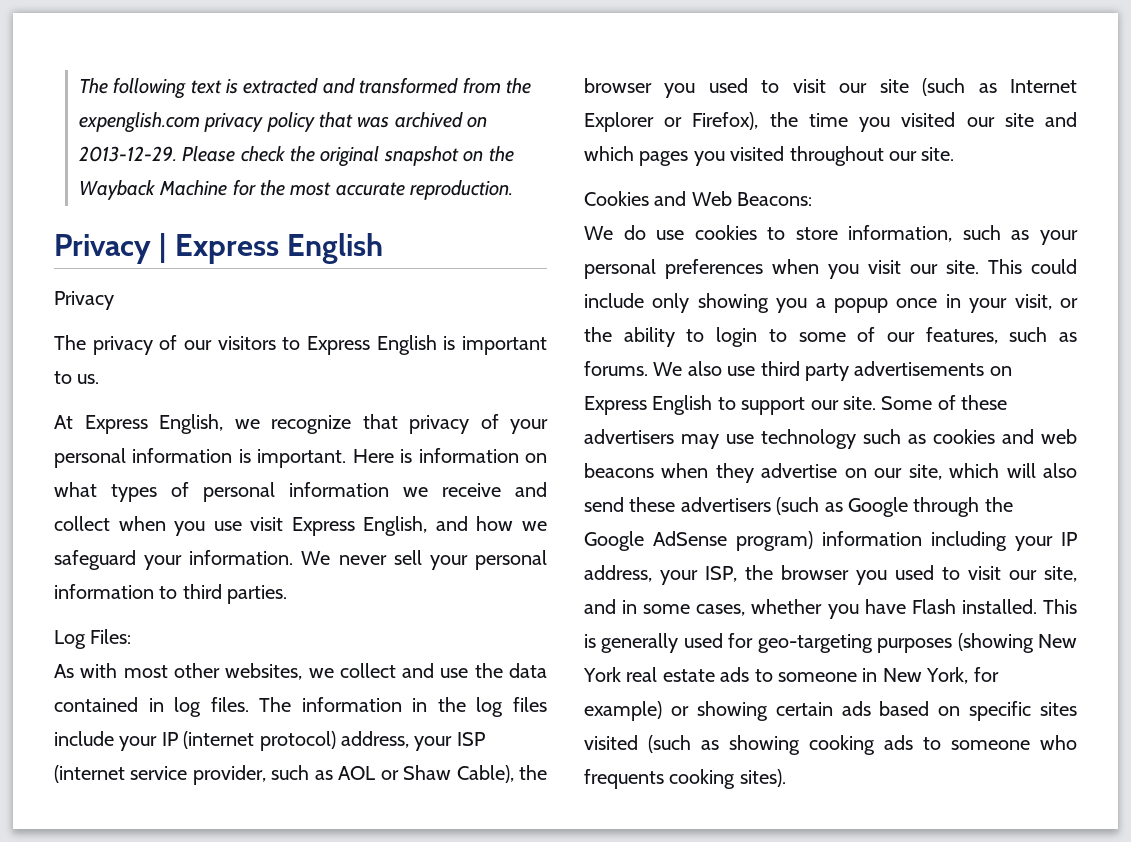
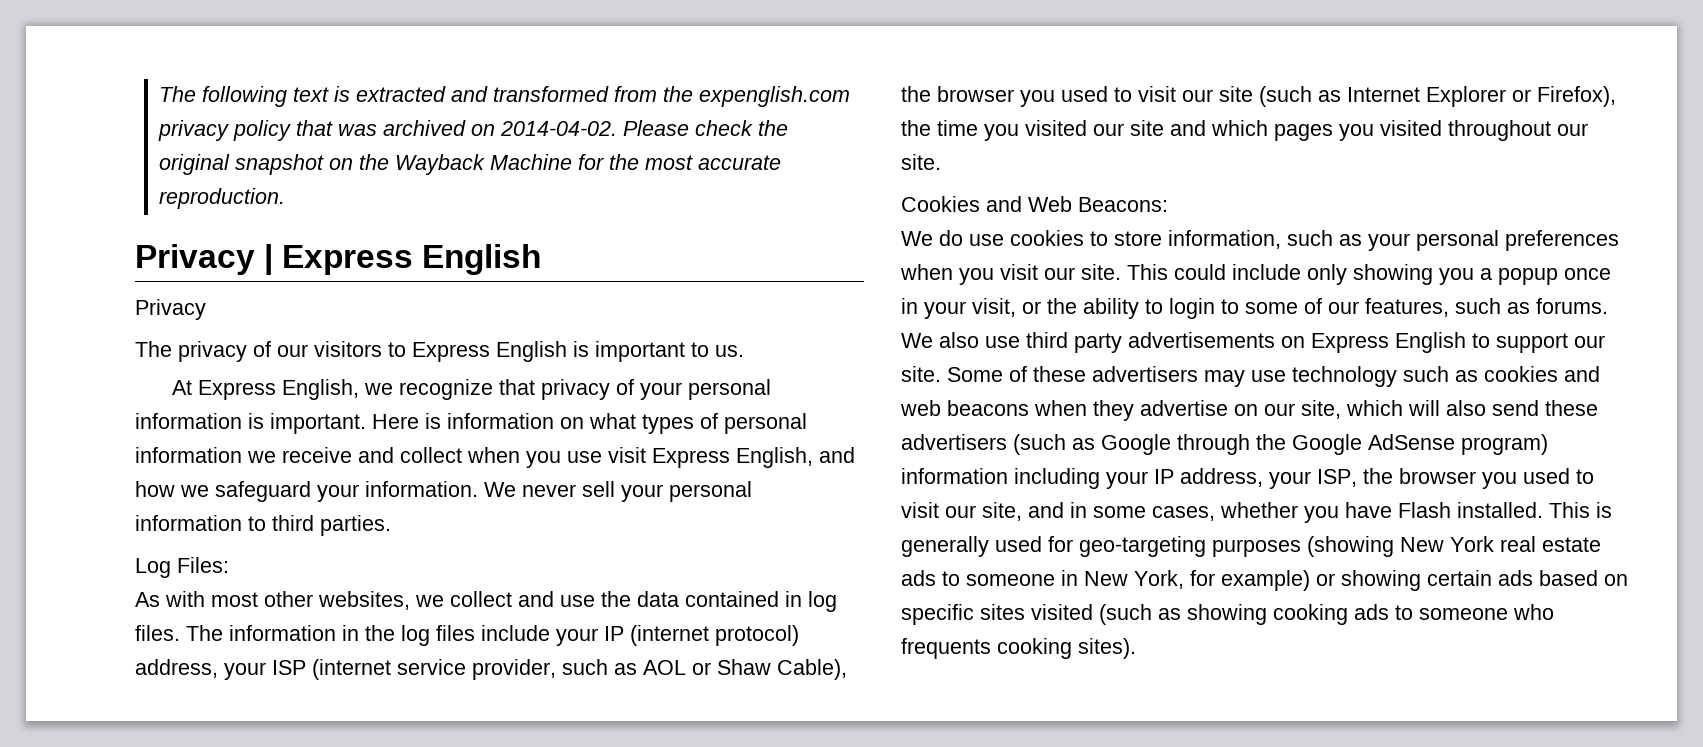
- The following text is extracted and transformed from the expenglish.com privacy policy that was archived on 2013-12-29.
+ The following text is extracted and transformed from the expenglish.com privacy policy that was archived on 2014-04-02.

